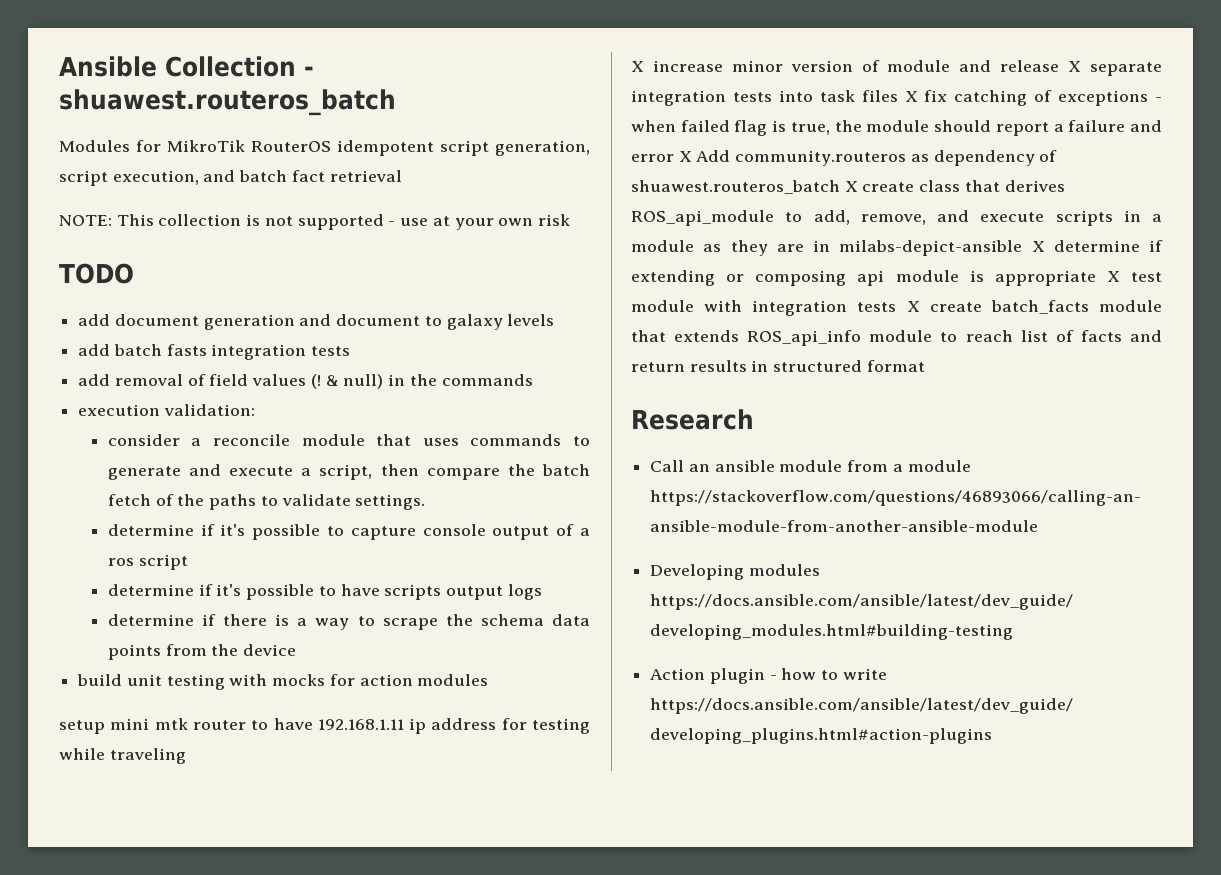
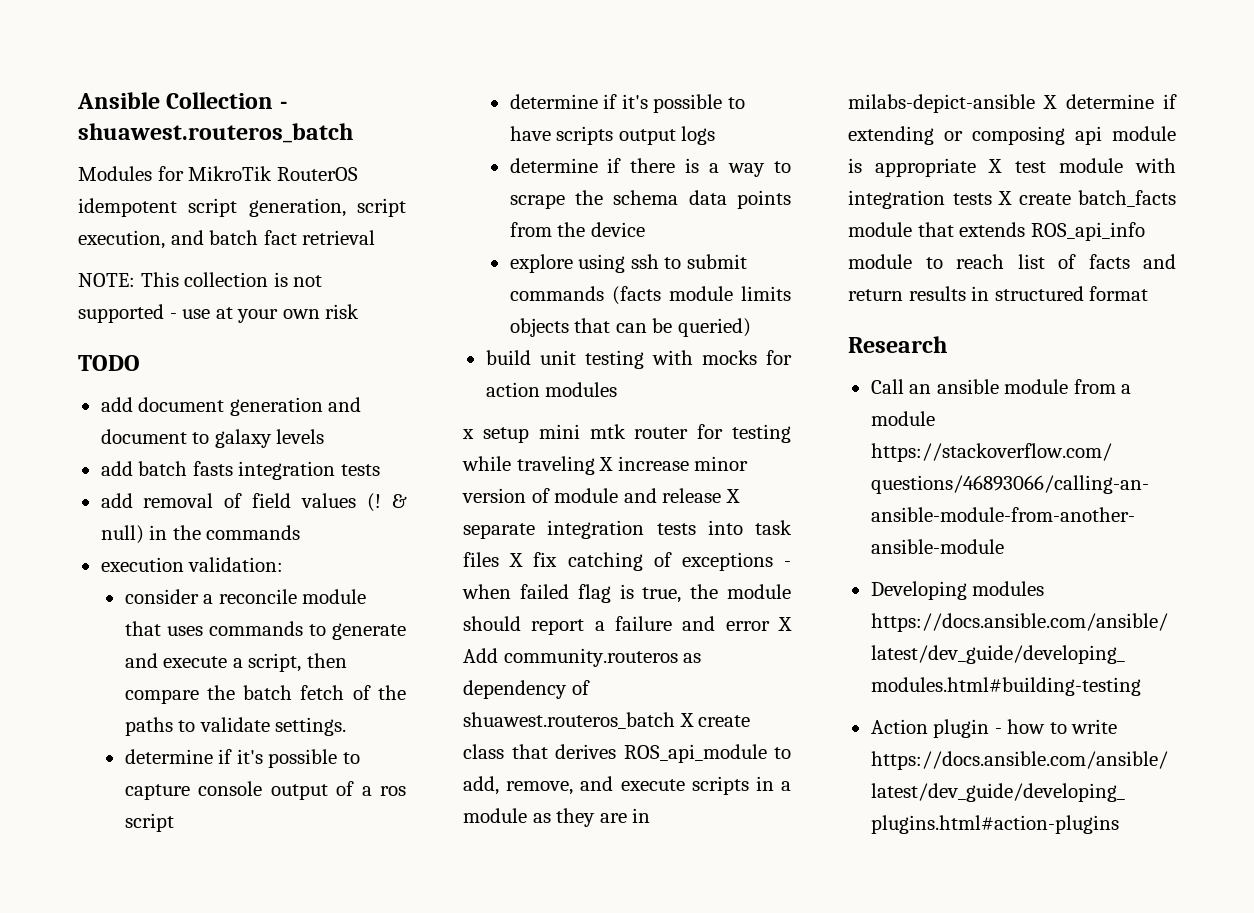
+ explore using ssh to submit commands (facts module limits objects that can be queried)
- setup mini mtk router to have 192.168.1.11 ip address for testing while traveling
- X increase minor version of module and release X separate integration tests into task files X fix catching of exceptions - when failed flag is true, the module should report a failure and error X Add community.routeros as dependency of shuawest.routeros_batch X create class that derives ROS_api_module to add, remove, and execute scripts in a module as they are in milabs-depict-ansible X determine if extending or composing api module is appropriate X test module with integration tests X create batch_facts module that extends ROS_api_info module to reach list of facts and return results in structured format
+ x setup mini mtk router for testing while traveling X increase minor version of module and release X separate integration tests into task files X fix catching of exceptions - when failed flag is true, the module should report a failure and error X Add community.routeros as dependency of shuawest.routeros_batch X create class that derives ROS_api_module to add, remove, and execute scripts in a module as they are in milabs-depict-ansible X determine if extending or composing api module is appropriate X test module with integration tests X create batch_facts module that extends ROS_api_info module to reach list of facts and return results in structured format

